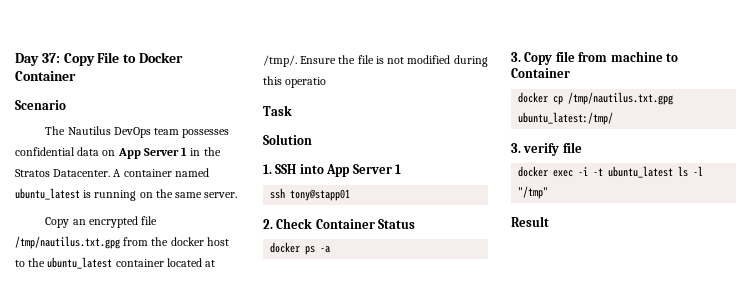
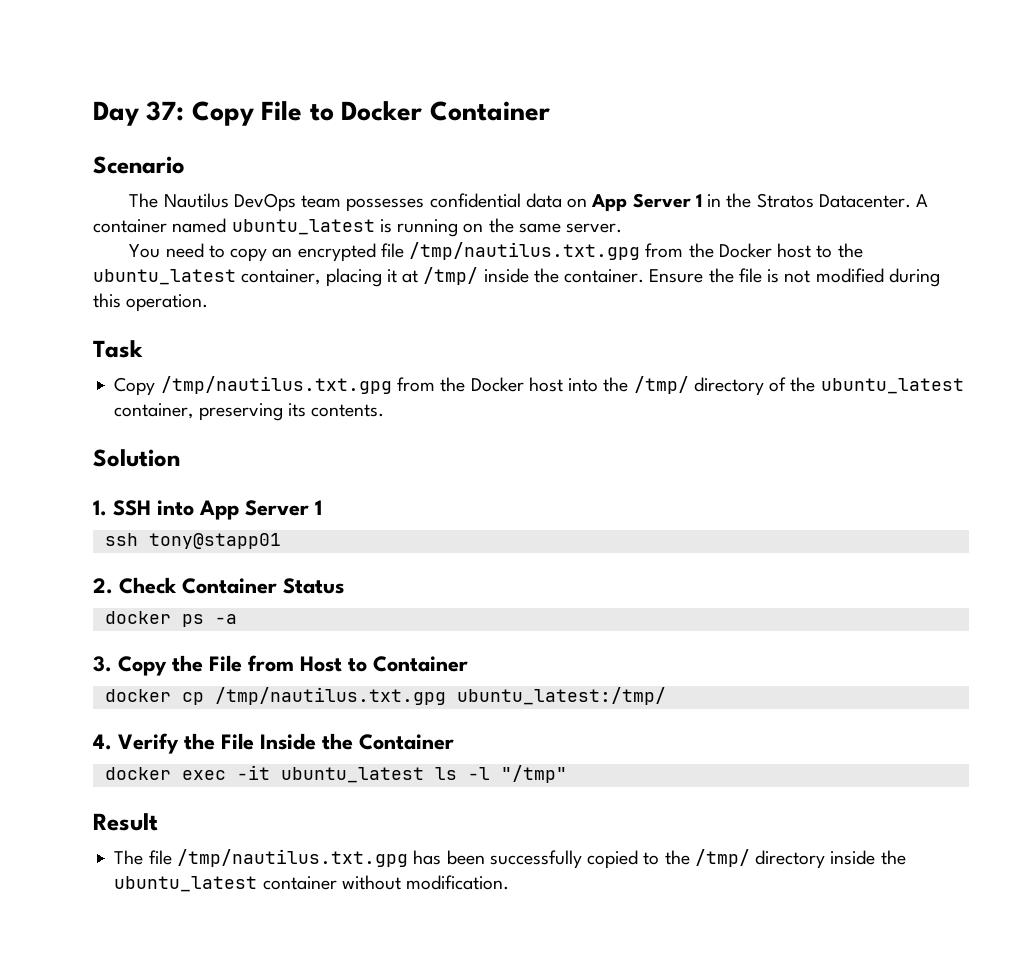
- Copy an encrypted file /tmp/nautilus.txt.gpg from the docker host to the ubuntu_latest container located at /tmp/.
+ You need to copy an encrypted file /tmp/nautilus.txt.gpg from the Docker host to the ubuntu_latest container, placing it at /tmp/ inside the container.
- Ensure the file is not modified during this operatio
+ Ensure the file is not modified during this operation.
+ Copy /tmp/nautilus.txt.gpg from the Docker host into the /tmp/ directory of the ubuntu_latest container, preserving its contents.
- 3. Copy file from machine to Container
+ 3. Copy the File from Host to Container
- 3. verify file
+ 4. Verify the File Inside the Container
- docker exec -i -t ubuntu_latest ls -l "/tmp"
+ docker exec -it ubuntu_latest ls -l "/tmp"
+ The file /tmp/nautilus.txt.gpg has been successfully copied to the /tmp/ directory inside the ubuntu_latest container without modification.

